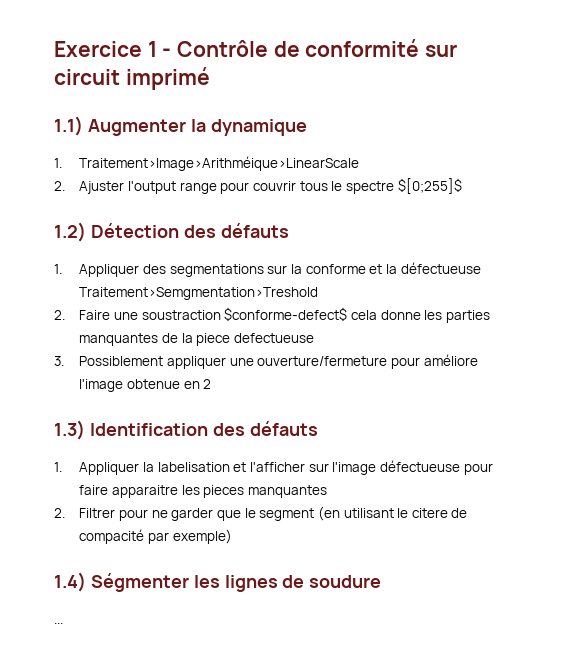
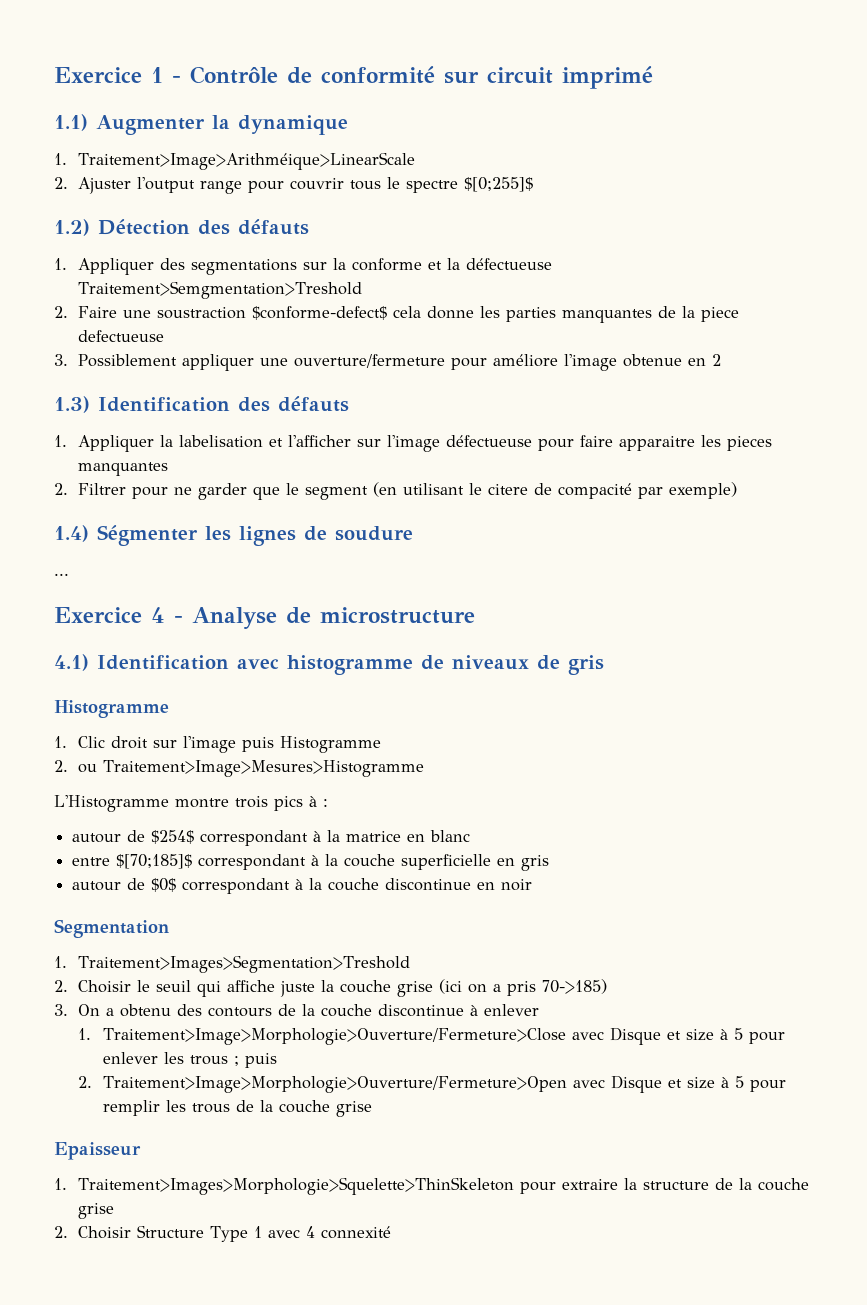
+ Exercice 4 - Analyse de microstructure
+ 4.1) Identification avec histogramme de niveaux de gris
+ Histogramme
+ 1. Clic droit sur l'image puis Histogramme
+ 2. ou Traitement>Image>Mesures>Histogramme
+ L'Histogramme montre trois pics à :
+ autour de $254$ correspondant à la matrice en blanc
+ entre $[70;185]$ correspondant à la couche superficielle en gris
+ autour de $0$ correspondant à la couche discontinue en noir
+ Segmentation
+ 1. Traitement>Images>Segmentation>Treshold
+ 2. Choisir le seuil qui affiche juste la couche grise (ici on a pris 70->185)
+ 3. On a obtenu des contours de la couche discontinue à enlever
+ 1. Traitement>Image>Morphologie>Ouverture/Fermeture>Close avec Disque et size à 5 pour enlever les trous ; puis
+ 2. Traitement>Image>Morphologie>Ouverture/Fermeture>Open avec Disque et size à 5 pour remplir les trous de la couche grise
+ Epaisseur
+ 1. Traitement>Images>Morphologie>Squelette>ThinSkeleton pour extraire la structure de la couche grise
+ 2. Choisir Structure Type 1 avec 4 connexité

